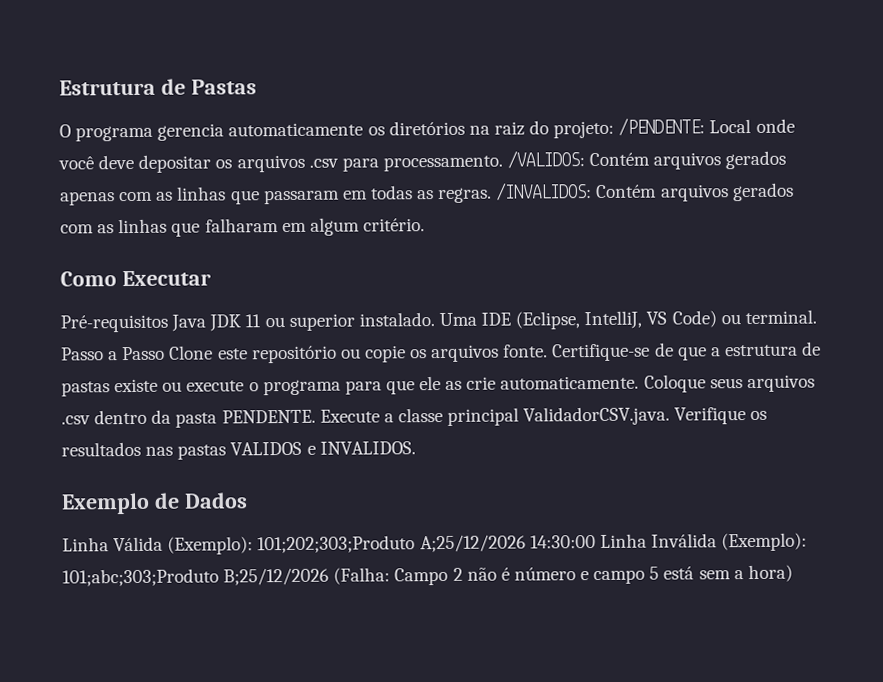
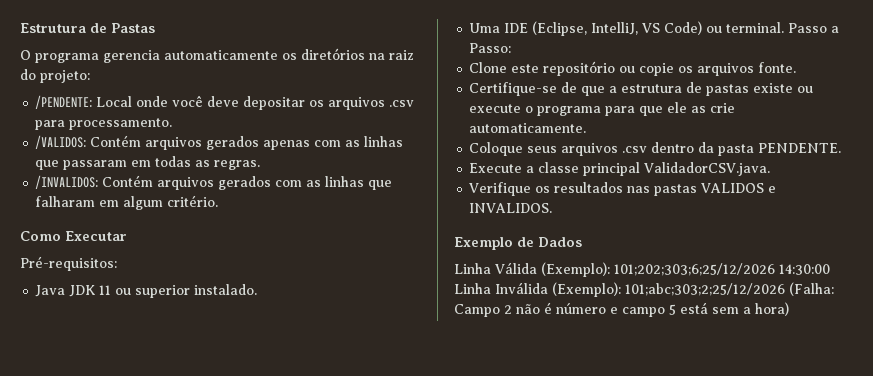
- O programa gerencia automaticamente os diretórios na raiz do projeto: /PENDENTE: Local onde você deve depositar os arquivos .csv para processamento. /VALIDOS: Contém arquivos gerados apenas com as linhas que passaram em todas as regras. /INVALIDOS: Contém arquivos gerados com as linhas que falharam em algum critério.
+ O programa gerencia automaticamente os diretórios na raiz do projeto:
+ /PENDENTE: Local onde você deve depositar os arquivos .csv para processamento.
+ /VALIDOS: Contém arquivos gerados apenas com as linhas que passaram em todas as regras.
+ /INVALIDOS: Contém arquivos gerados com as linhas que falharam em algum critério.
- Pré-requisitos Java JDK 11 ou superior instalado. Uma IDE (Eclipse, IntelliJ, VS Code) ou terminal.
+ Pré-requisitos:
+ Java JDK 11 ou superior instalado.
+ Uma IDE (Eclipse, IntelliJ, VS Code) ou terminal.
- Passo a Passo Clone este repositório ou copie os arquivos fonte. Certifique-se de que a estrutura de pastas existe ou execute o programa para que ele as crie automaticamente. Coloque seus arquivos .csv dentro da pasta PENDENTE. Execute a classe principal ValidadorCSV.java. Verifique os resultados nas pastas VALIDOS e INVALIDOS.
+ Passo a Passo:
+ Clone este repositório ou copie os arquivos fonte.
+ Certifique-se de que a estrutura de pastas existe ou execute o programa para que ele as crie automaticamente.
+ Coloque seus arquivos .csv dentro da pasta PENDENTE.
+ Execute a classe principal ValidadorCSV.java.
+ Verifique os resultados nas pastas VALIDOS e INVALIDOS.
- Linha Válida (Exemplo): 101;202;303;Produto A;25/12/2026 14:30:00 Linha Inválida (Exemplo): 101;abc;303;Produto B;25/12/2026 (Falha: Campo 2 não é número e campo 5 está sem a hora)
+ Linha Válida (Exemplo): 101;202;303;6;25/12/2026 14:30:00 Linha Inválida (Exemplo): 101;abc;303;2;25/12/2026 (Falha: Campo 2 não é número e campo 5 está sem a hora)

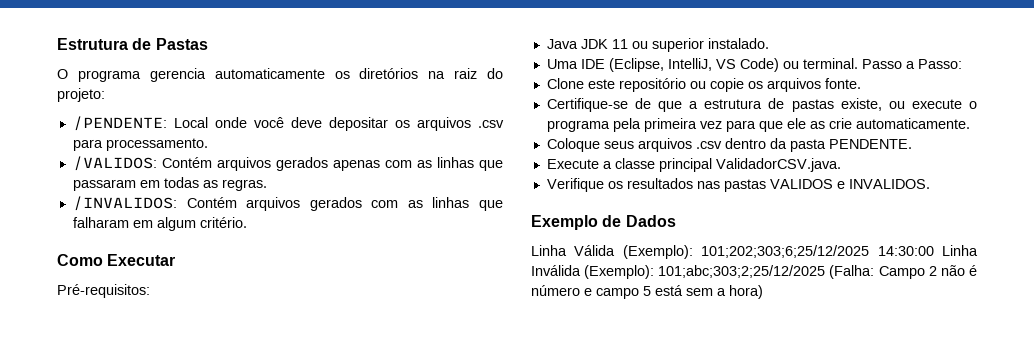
- Certifique-se de que a estrutura de pastas existe ou execute o programa para que ele as crie automaticamente.
+ Certifique-se de que a estrutura de pastas existe, ou execute o programa pela primeira vez para que ele as crie automaticamente.
- Linha Válida (Exemplo): 101;202;303;6;25/12/2026 14:30:00 Linha Inválida (Exemplo): 101;abc;303;2;25/12/2026 (Falha: Campo 2 não é número e campo 5 está sem a hora)
+ Linha Válida (Exemplo): 101;202;303;6;25/12/2025 14:30:00 Linha Inválida (Exemplo): 101;abc;303;2;25/12/2025 (Falha: Campo 2 não é número e campo 5 está sem a hora)

